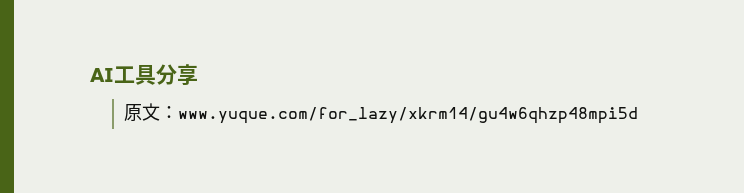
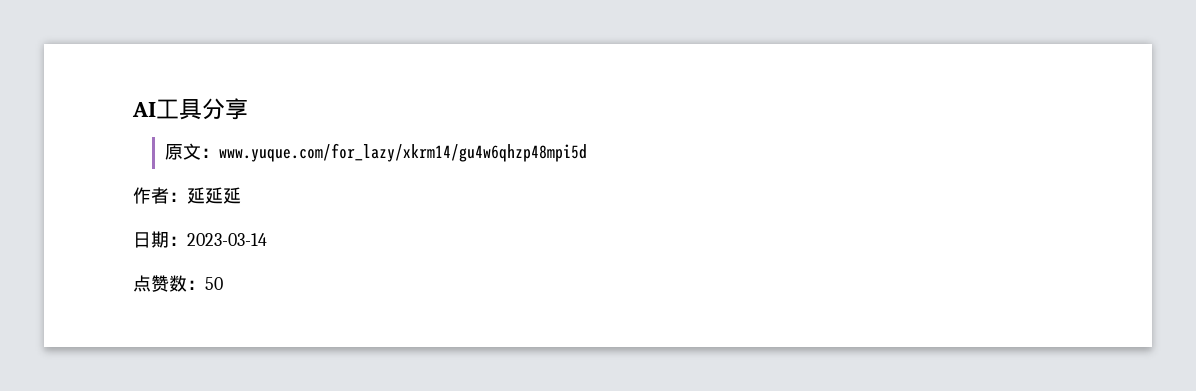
+ 作者：延延延
+ 日期：2023-03-14
+ 点赞数：50

